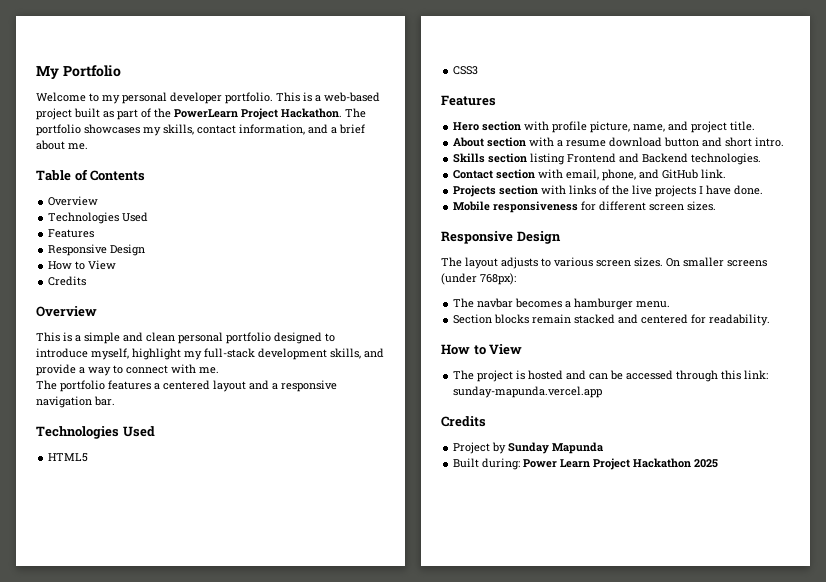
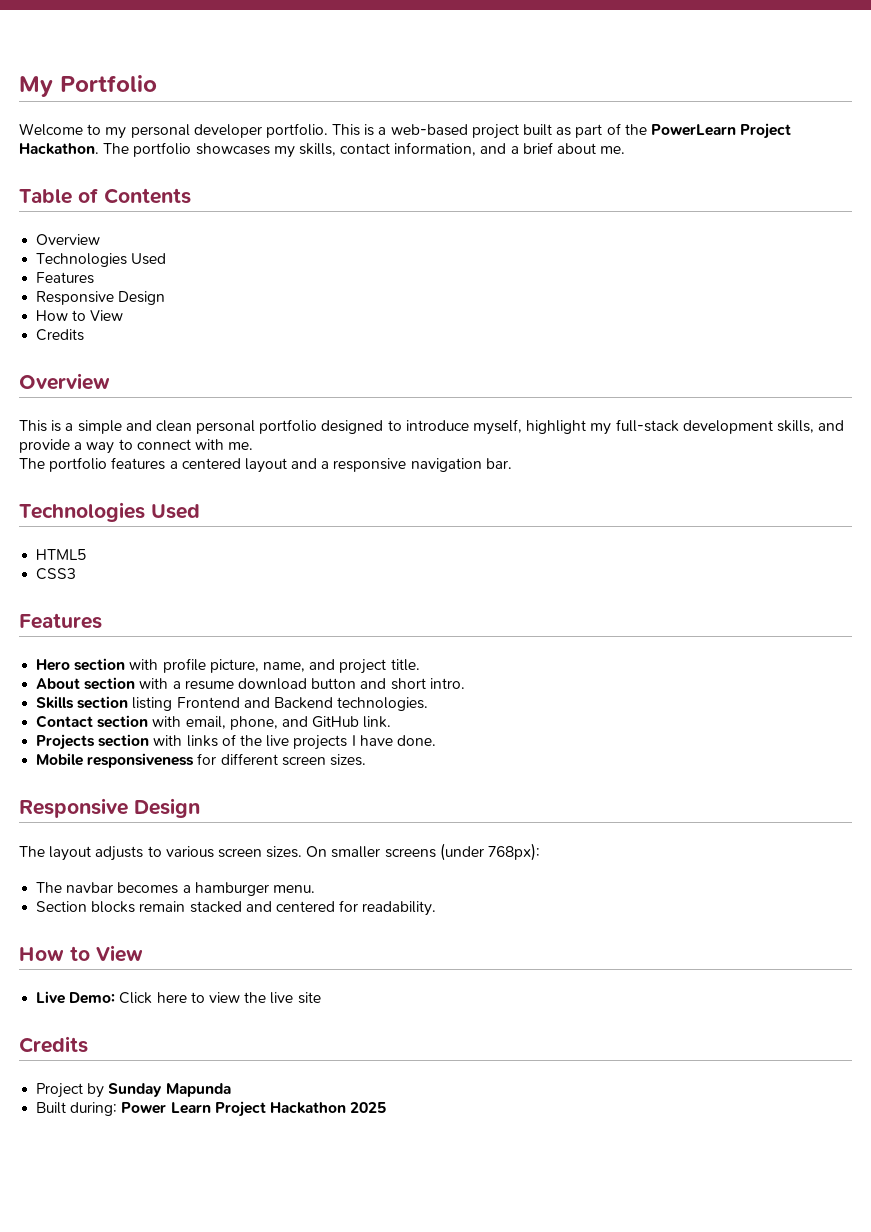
- The project is hosted and can be accessed through this link: sunday-mapunda.vercel.app
+ Live Demo: Click here to view the live site

